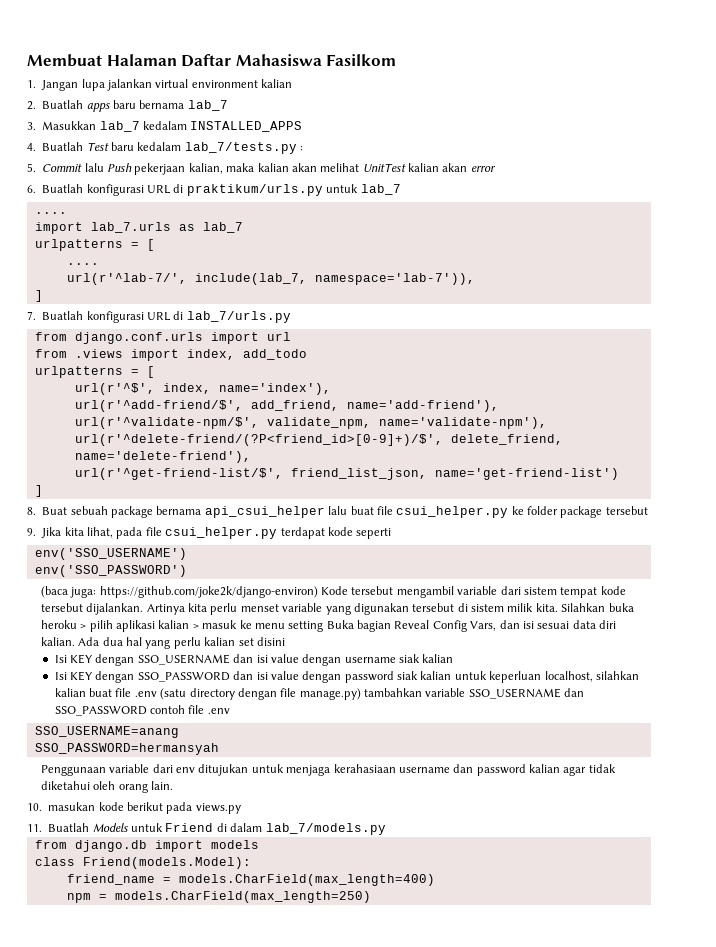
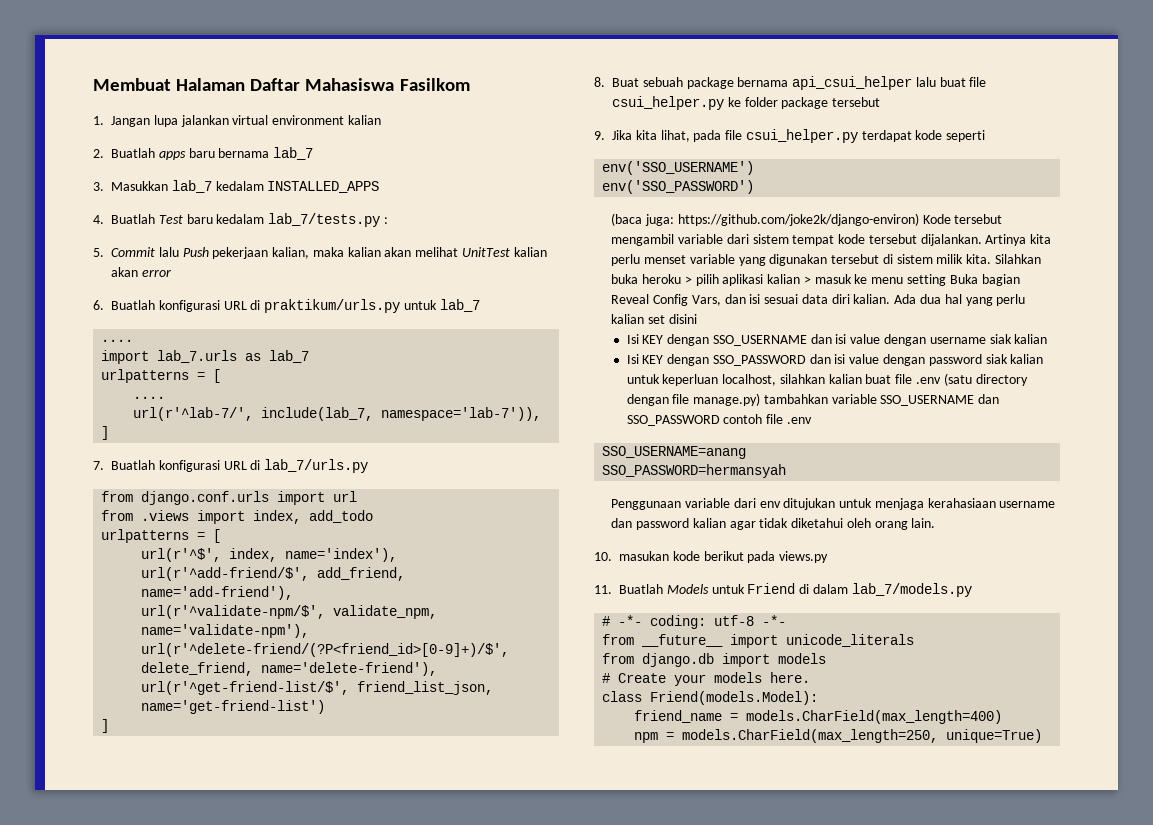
+ # -*- coding: utf-8 -*-
+ from __future__ import unicode_literals
+ # Create your models here.
- npm = models.CharField(max_length=250)
+ npm = models.CharField(max_length=250, unique=True)

